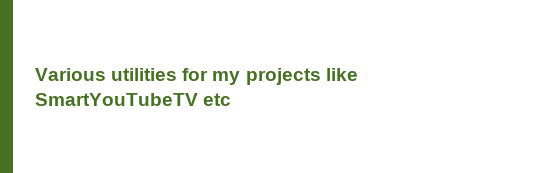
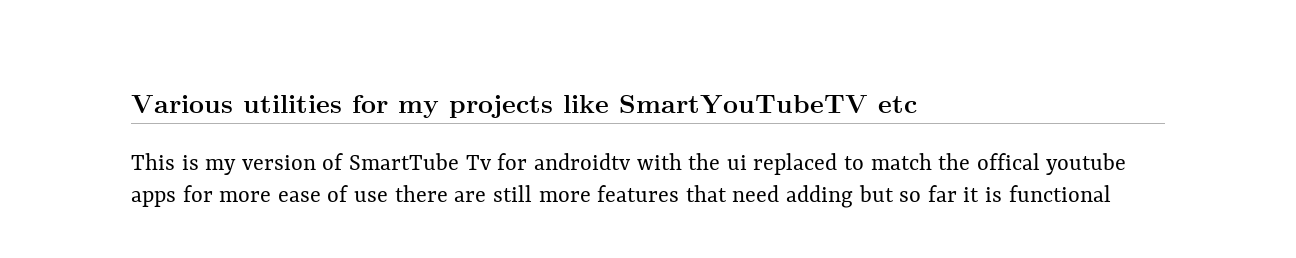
+ This is my version of SmartTube Tv for androidtv with the ui replaced to match the offical youtube apps for more ease of use there are still more features that need adding but so far it is functional

